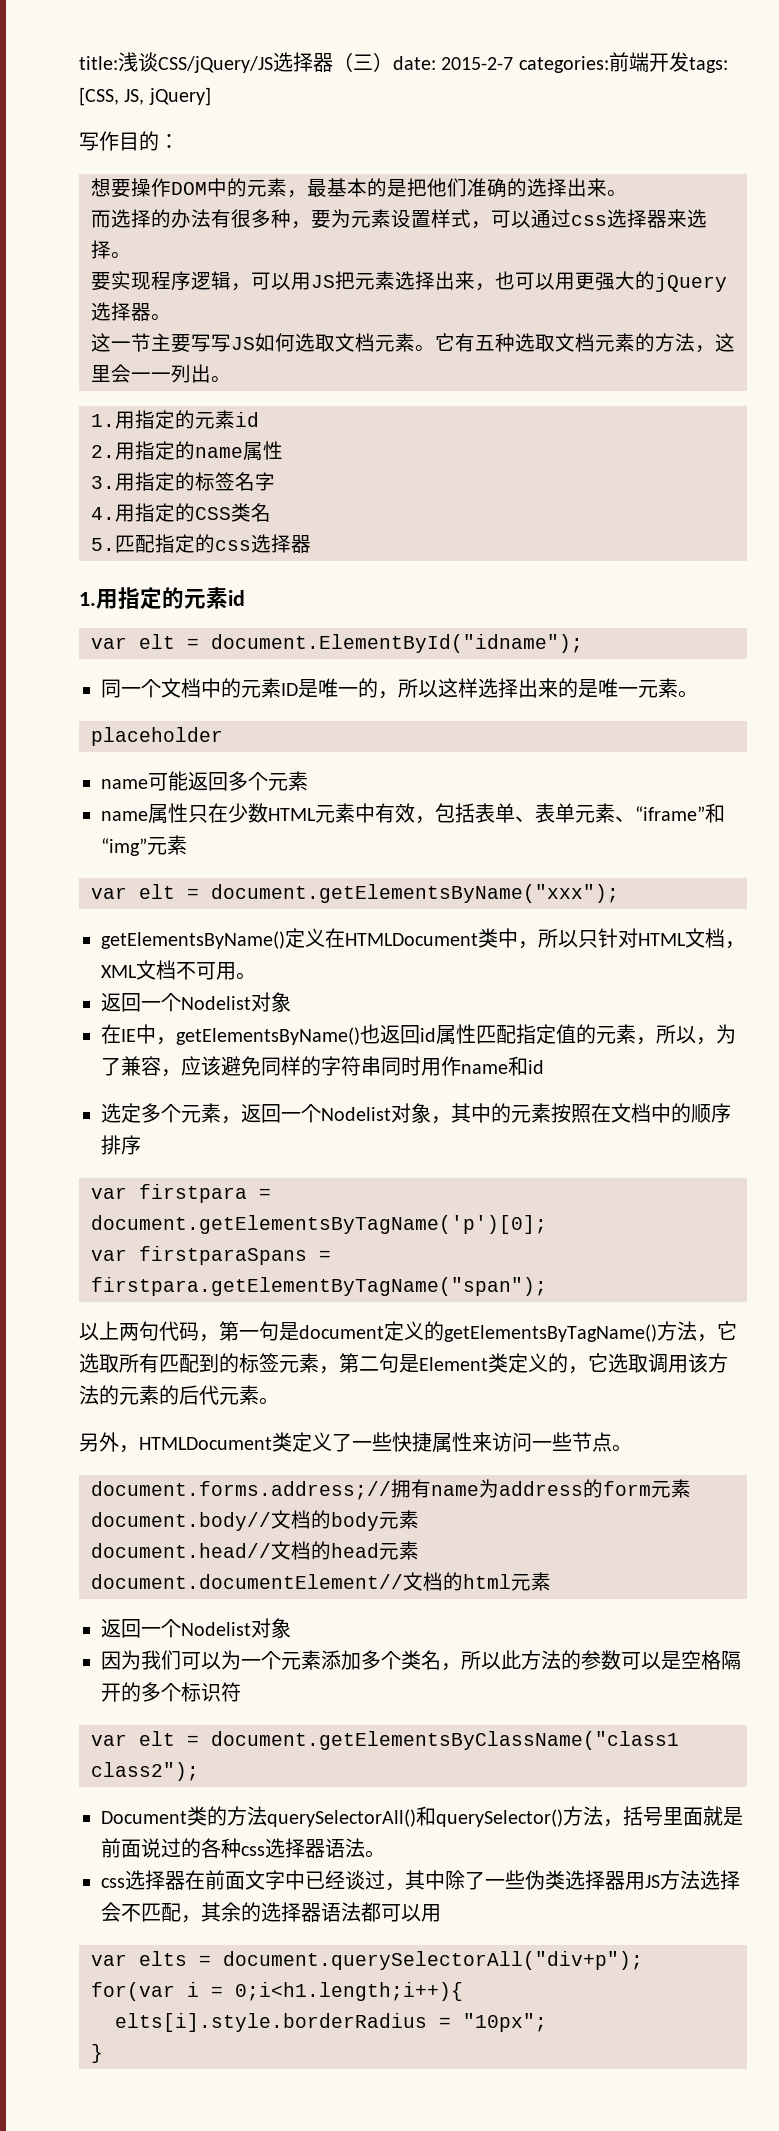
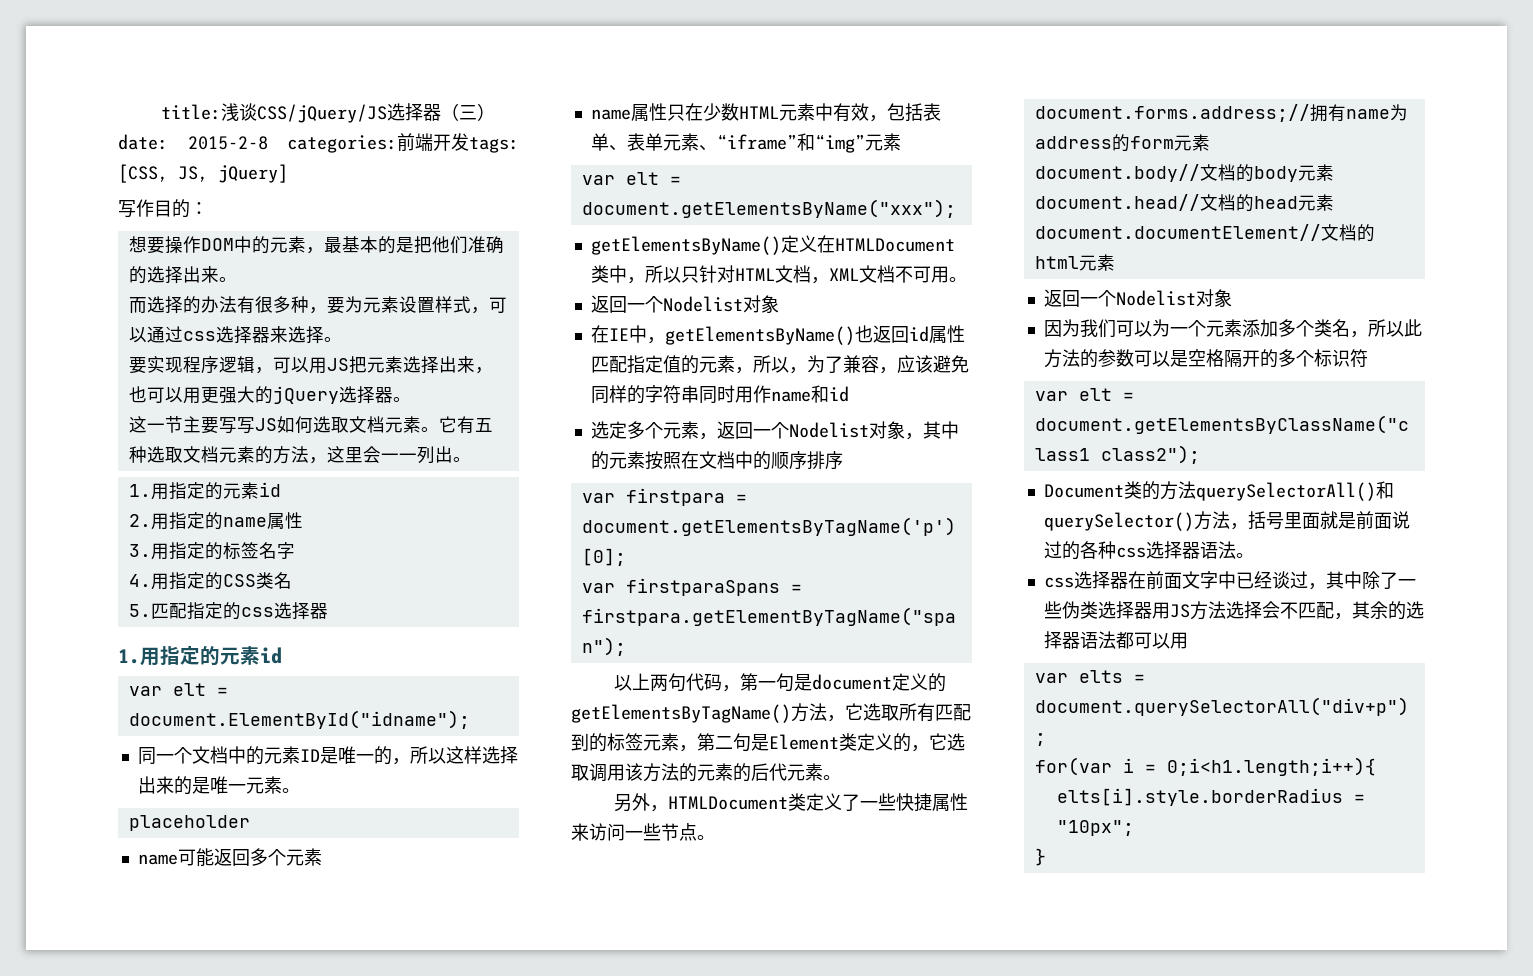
- title:浅谈CSS/jQuery/JS选择器（三）date: 2015-2-7 categories:前端开发tags: [CSS, JS, jQuery]
+ title:浅谈CSS/jQuery/JS选择器（三）date: 2015-2-8 categories:前端开发tags: [CSS, JS, jQuery]

